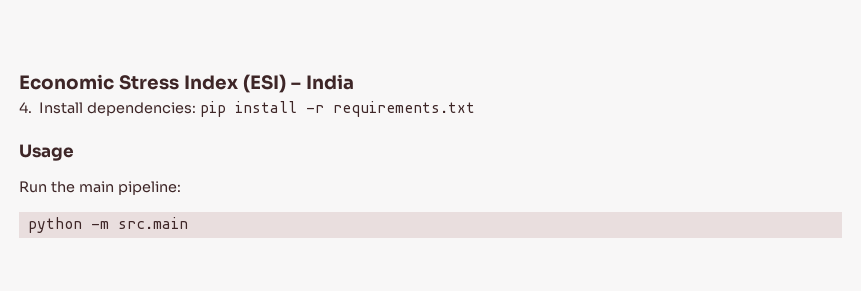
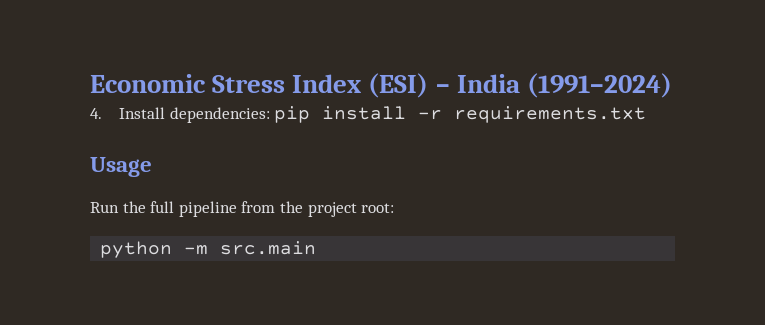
- Economic Stress Index (ESI) – India
+ Economic Stress Index (ESI) – India (1991–2024)
- Run the main pipeline:
+ Run the full pipeline from the project root:

